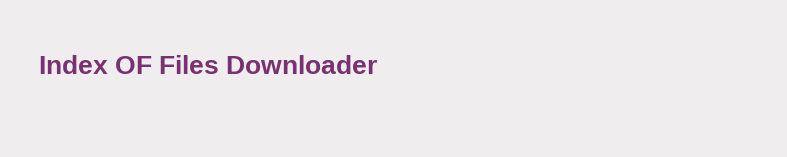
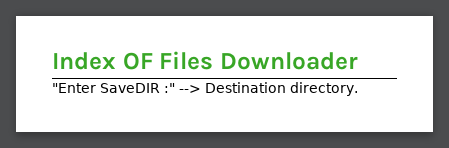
+ "Enter SaveDIR :" --> Destination directory.

